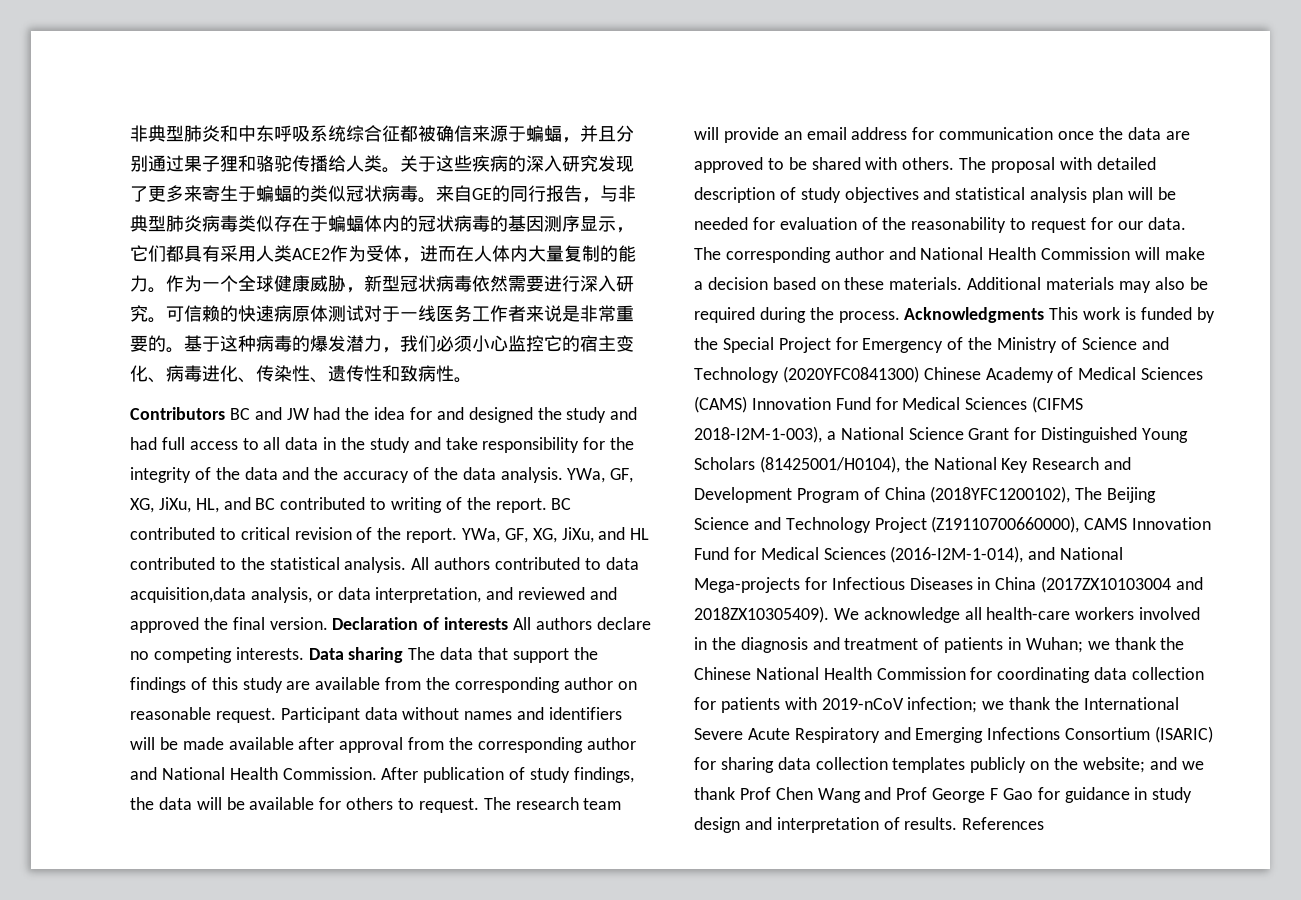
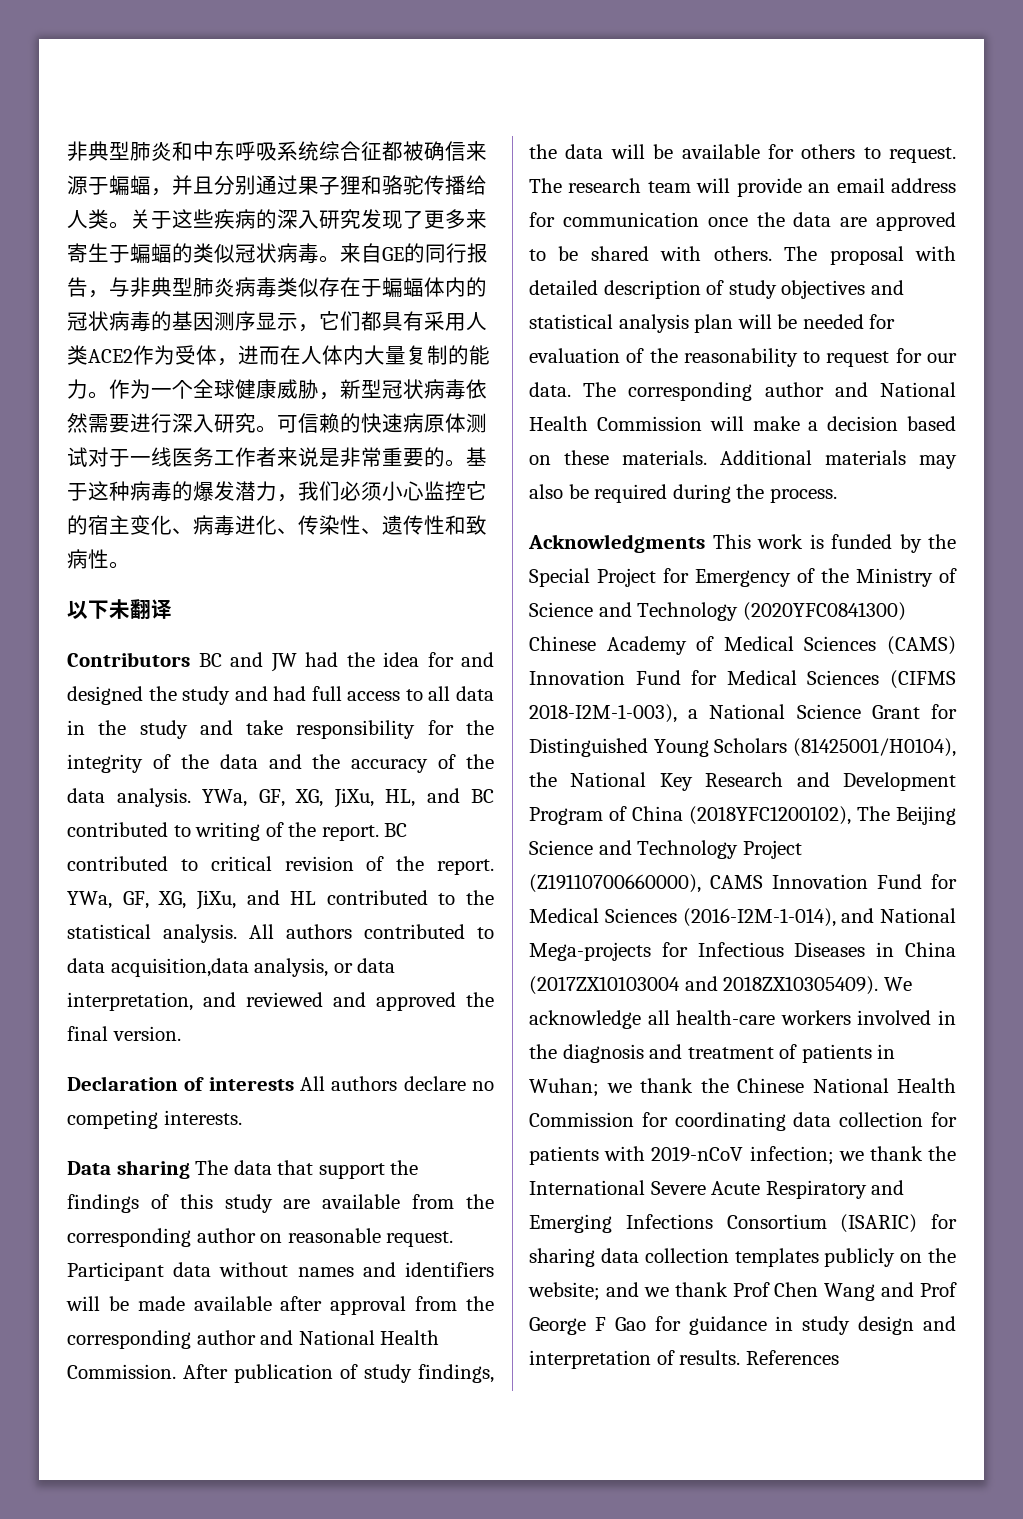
+ 以下未翻译
- All authors contributed to data acquisition,data analysis, or data interpretation, and reviewed and approved the final version. Declaration of interests All authors declare no competing interests. Data sharing The data that support the findings of this study are available from the corresponding author on reasonable request.
+ All authors contributed to data acquisition,data analysis, or data interpretation, and reviewed and approved the final version.
+ Declaration of interests All authors declare no competing interests.
+ Data sharing The data that support the findings of this study are available from the corresponding author on reasonable request.
- Additional materials may also be required during the process. Acknowledgments This work is funded by the Special Project for Emergency of the Ministry of Science and Technology (2020YFC0841300) Chinese Academy of Medical Sciences (CAMS) Innovation Fund for Medical Sciences (CIFMS 2018-I2M-1-003), a National Science Grant for Distinguished Young Scholars (81425001/H0104), the National Key Research and Development Program of China (2018YFC1200102), The Beijing Science and Technology Project (Z19110700660000), CAMS Innovation Fund for Medical Sciences (2016-I2M-1-014), and National Mega-projects for Infectious Diseases in China (2017ZX10103004 and 2018ZX10305409).
+ Additional materials may also be required during the process.
+ Acknowledgments This work is funded by the Special Project for Emergency of the Ministry of Science and Technology (2020YFC0841300) Chinese Academy of Medical Sciences (CAMS) Innovation Fund for Medical Sciences (CIFMS 2018-I2M-1-003), a National Science Grant for Distinguished Young Scholars (81425001/H0104), the National Key Research and Development Program of China (2018YFC1200102), The Beijing Science and Technology Project (Z19110700660000), CAMS Innovation Fund for Medical Sciences (2016-I2M-1-014), and National Mega-projects for Infectious Diseases in China (2017ZX10103004 and 2018ZX10305409).

